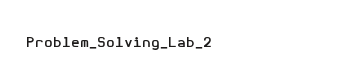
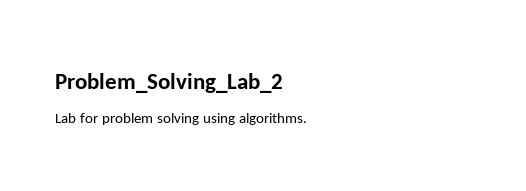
+ Lab for problem solving using algorithms.

